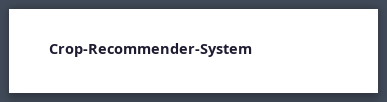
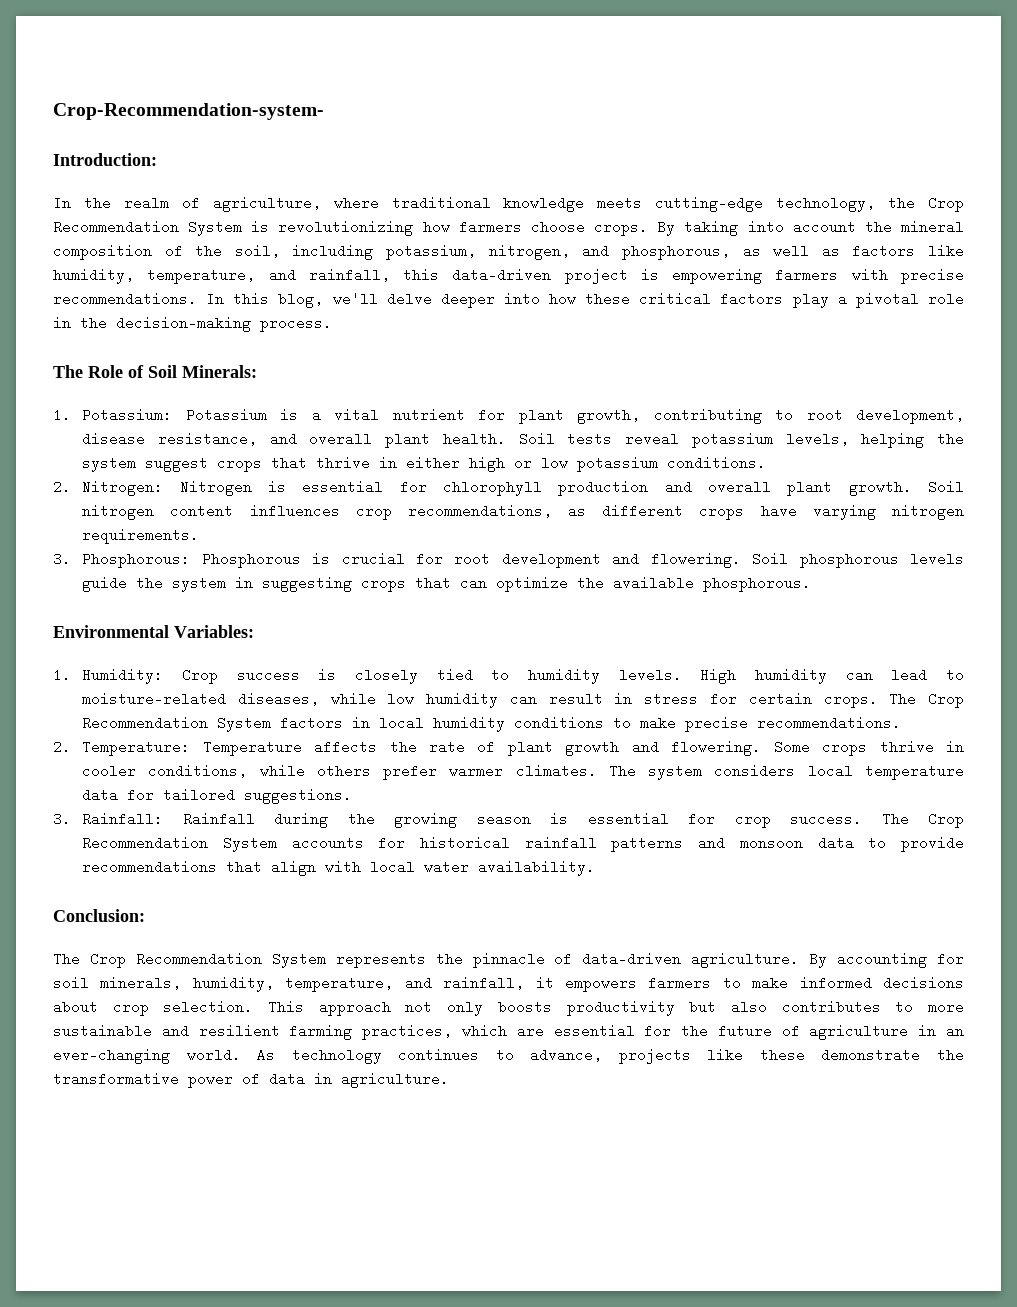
- Crop-Recommender-System
+ Crop-Recommendation-system-
+ Introduction:
+ In the realm of agriculture, where traditional knowledge meets cutting-edge technology, the Crop Recommendation System is revolutionizing how farmers choose crops. By taking into account the mineral composition of the soil, including potassium, nitrogen, and phosphorous, as well as factors like humidity, temperature, and rainfall, this data-driven project is empowering farmers with precise recommendations. In this blog, we'll delve deeper into how these critical factors play a pivotal role in the decision-making process.
+ The Role of Soil Minerals:
+ 1. Potassium: Potassium is a vital nutrient for plant growth, contributing to root development, disease resistance, and overall plant health. Soil tests reveal potassium levels, helping the system suggest crops that thrive in either high or low potassium conditions.
+ 2. Nitrogen: Nitrogen is essential for chlorophyll production and overall plant growth. Soil nitrogen content influences crop recommendations, as different crops have varying nitrogen requirements.
+ 3. Phosphorous: Phosphorous is crucial for root development and flowering. Soil phosphorous levels guide the system in suggesting crops that can optimize the available phosphorous.
+ Environmental Variables:
+ 1. Humidity: Crop success is closely tied to humidity levels. High humidity can lead to moisture-related diseases, while low humidity can result in stress for certain crops. The Crop Recommendation System factors in local humidity conditions to make precise recommendations.
+ 2. Temperature: Temperature affects the rate of plant growth and flowering. Some crops thrive in cooler conditions, while others prefer warmer climates. The system considers local temperature data for tailored suggestions.
+ 3. Rainfall: Rainfall during the growing season is essential for crop success. The Crop Recommendation System accounts for historical rainfall patterns and monsoon data to provide recommendations that align with local water availability.
+ Conclusion:
+ The Crop Recommendation System represents the pinnacle of data-driven agriculture. By accounting for soil minerals, humidity, temperature, and rainfall, it empowers farmers to make informed decisions about crop selection. This approach not only boosts productivity but also contributes to more sustainable and resilient farming practices, which are essential for the future of agriculture in an ever-changing world. As technology continues to advance, projects like these demonstrate the transformative power of data in agriculture.

